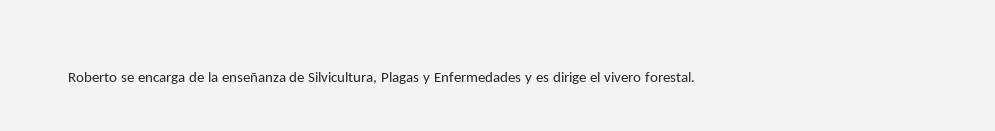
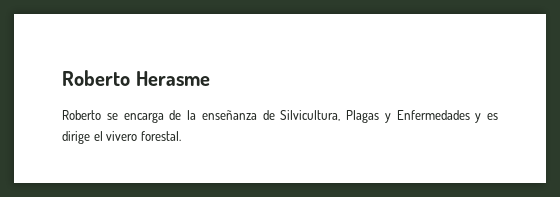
+ Roberto Herasme

